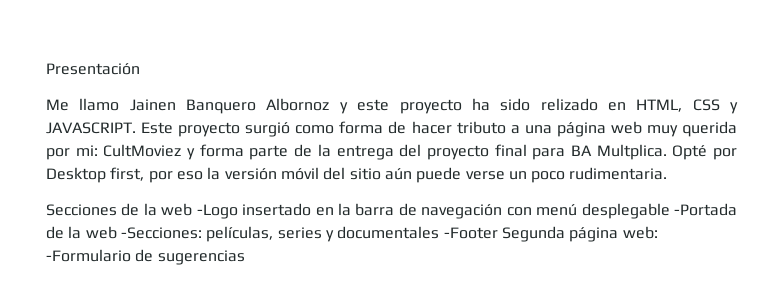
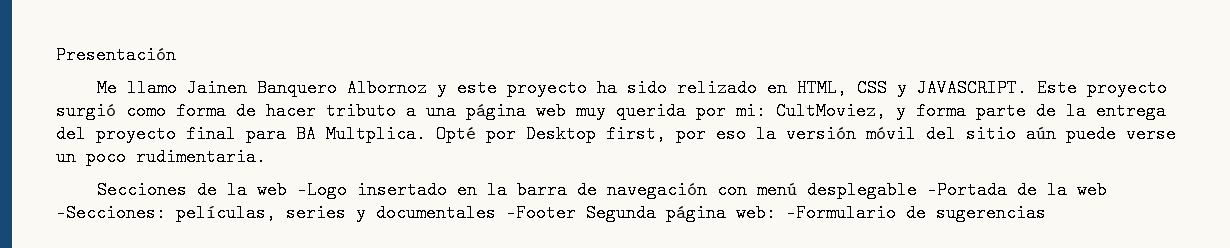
- Este proyecto surgió como forma de hacer tributo a una página web muy querida por mi: CultMoviez y forma parte de la entrega del proyecto final para BA Multplica.
+ Este proyecto surgió como forma de hacer tributo a una página web muy querida por mi: CultMoviez, y forma parte de la entrega del proyecto final para BA Multplica.

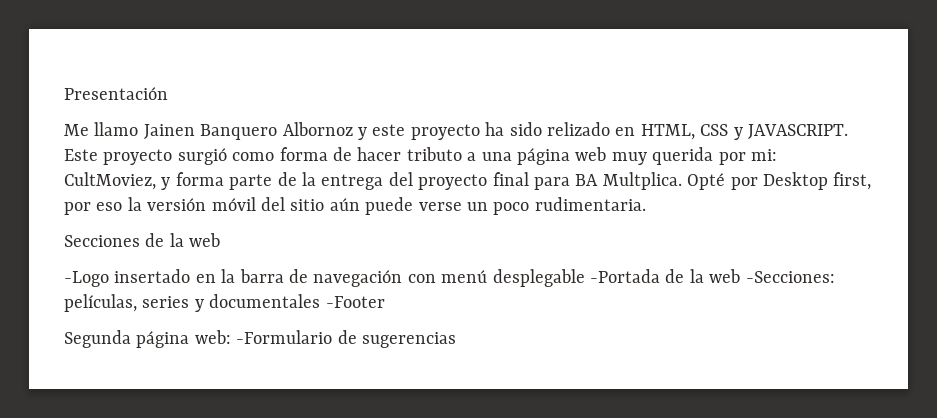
- Secciones de la web -Logo insertado en la barra de navegación con menú desplegable -Portada de la web -Secciones: películas, series y documentales -Footer Segunda página web: -Formulario de sugerencias
+ Secciones de la web
+ -Logo insertado en la barra de navegación con menú desplegable -Portada de la web -Secciones: películas, series y documentales -Footer
+ Segunda página web: -Formulario de sugerencias

